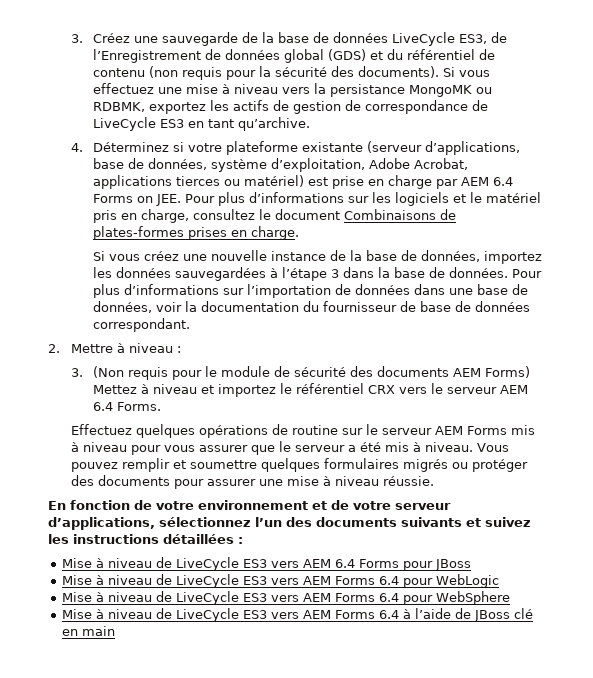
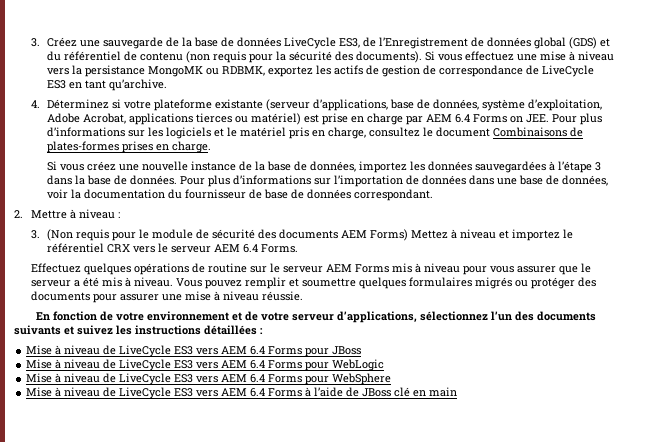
- Mise à niveau de LiveCycle ES3 vers AEM Forms 6.4 pour WebLogic
+ Mise à niveau de LiveCycle ES3 vers AEM 6.4 Forms pour WebLogic
- Mise à niveau de LiveCycle ES3 vers AEM Forms 6.4 pour WebSphere
+ Mise à niveau de LiveCycle ES3 vers AEM 6.4 Forms pour WebSphere
- Mise à niveau de LiveCycle ES3 vers AEM Forms 6.4 à l’aide de JBoss clé en main
+ Mise à niveau de LiveCycle ES3 vers AEM 6.4 Forms à l’aide de JBoss clé en main

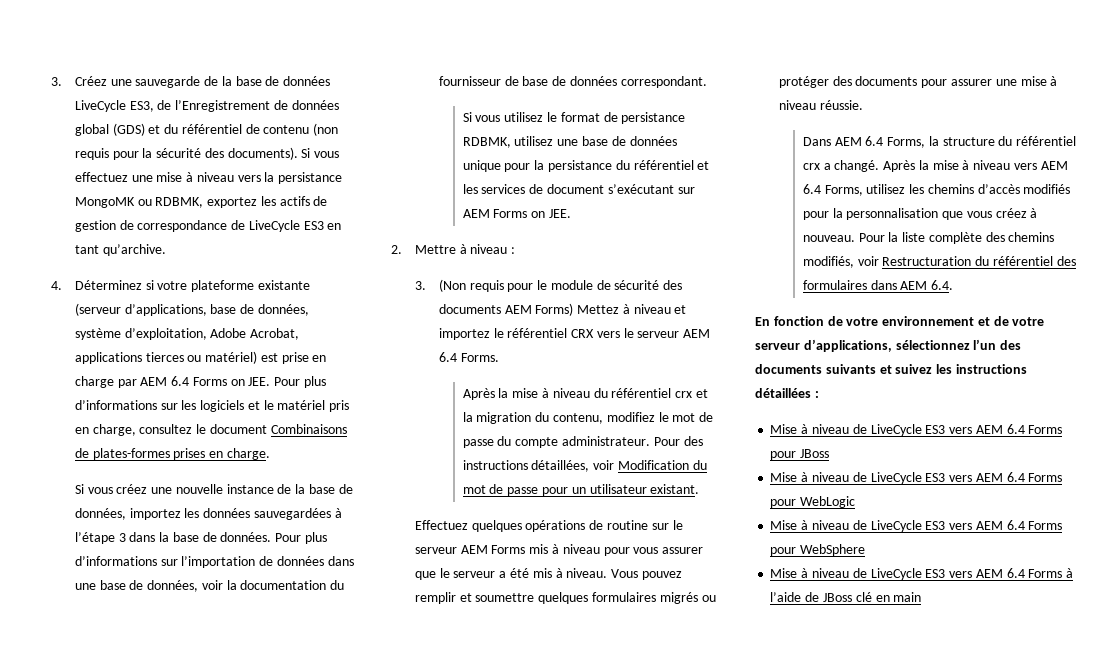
+ Si vous utilisez le format de persistance RDBMK, utilisez une base de données unique pour la persistance du référentiel et les services de document s’exécutant sur AEM Forms on JEE.
+ Après la mise à niveau du référentiel crx et la migration du contenu, modifiez le mot de passe du compte administrateur. Pour des instructions détaillées, voir Modification du mot de passe pour un utilisateur existant.
+ Dans AEM 6.4 Forms, la structure du référentiel crx a changé. Après la mise à niveau vers AEM 6.4 Forms, utilisez les chemins d’accès modifiés pour la personnalisation que vous créez à nouveau. Pour la liste complète des chemins modifiés, voir Restructuration du référentiel des formulaires dans AEM 6.4.

